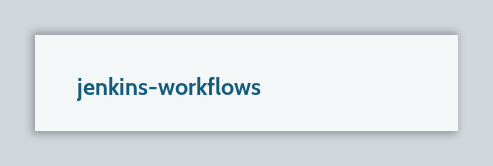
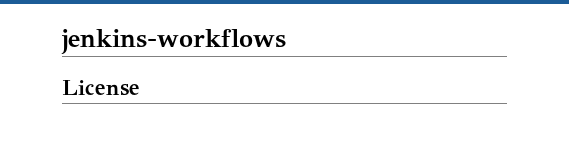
+ License

